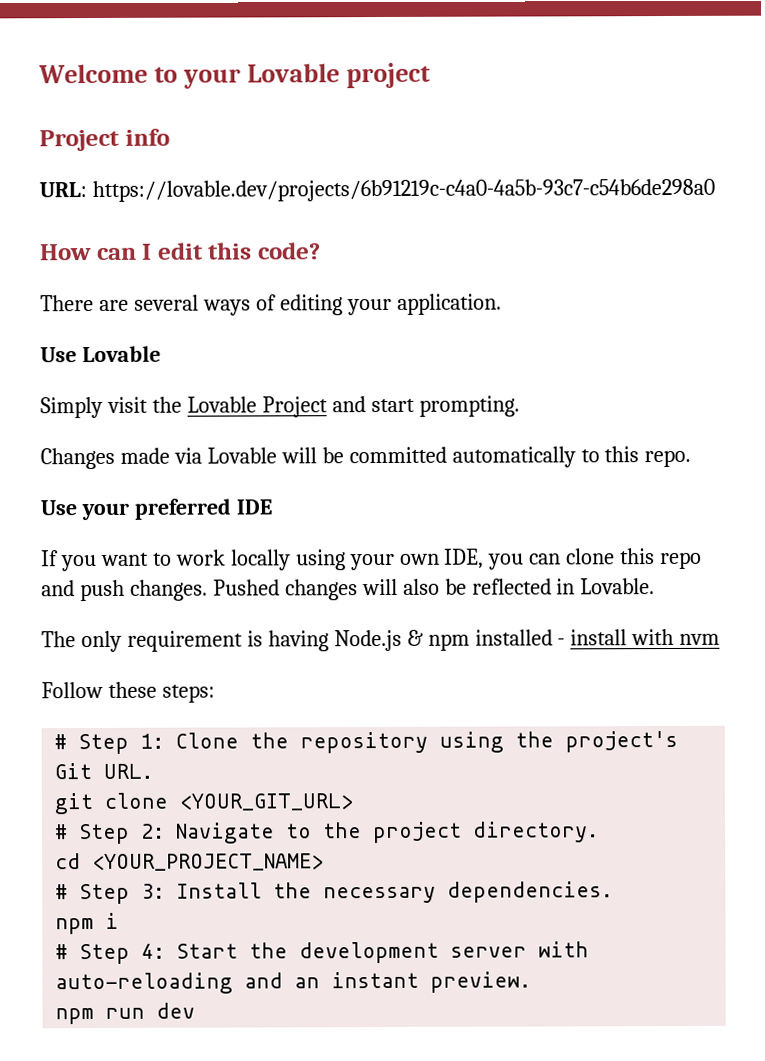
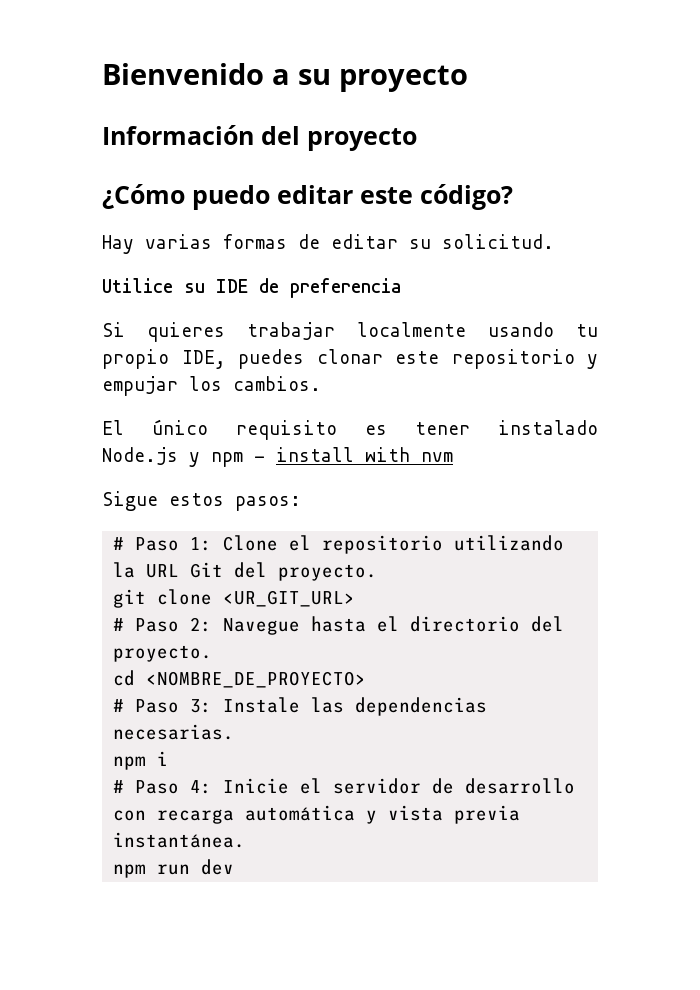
- Welcome to your Lovable project
- Project info
- URL: https://lovable.dev/projects/6b91219c-c4a0-4a5b-93c7-c54b6de298a0
- How can I edit this code?
- There are several ways of editing your application.
- Use Lovable
- Simply visit the Lovable Project and start prompting.
- Changes made via Lovable will be committed automatically to this repo.
- Use your preferred IDE
- If you want to work locally using your own IDE, you can clone this repo and push changes. Pushed changes will also be reflected in Lovable.
- The only requirement is having Node.js & npm installed - install with nvm
+ Bienvenido a su proyecto
+ Información del proyecto
+ ¿Cómo puedo editar este código?
+ Hay varias formas de editar su solicitud.
+ Utilice su IDE de preferencia
+ Si quieres trabajar localmente usando tu propio IDE, puedes clonar este repositorio y empujar los cambios.
+ El único requisito es tener instalado Node.js y npm - install with nvm
- Follow these steps:
- # Step 1: Clone the repository using the project's Git URL.
+ Sigue estos pasos:
+ # Paso 1: Clone el repositorio utilizando la URL Git del proyecto.
- git clone <YOUR_GIT_URL>
- # Step 2: Navigate to the project directory.
+ git clone <UR_GIT_URL>
+ # Paso 2: Navegue hasta el directorio del proyecto.
- cd <YOUR_PROJECT_NAME>
- # Step 3: Install the necessary dependencies.
+ cd <NOMBRE_DE_PROYECTO>
+ # Paso 3: Instale las dependencias necesarias.
  npm i
- # Step 4: Start the development server with auto-reloading and an instant preview.
+ # Paso 4: Inicie el servidor de desarrollo con recarga automática y vista previa instantánea.

